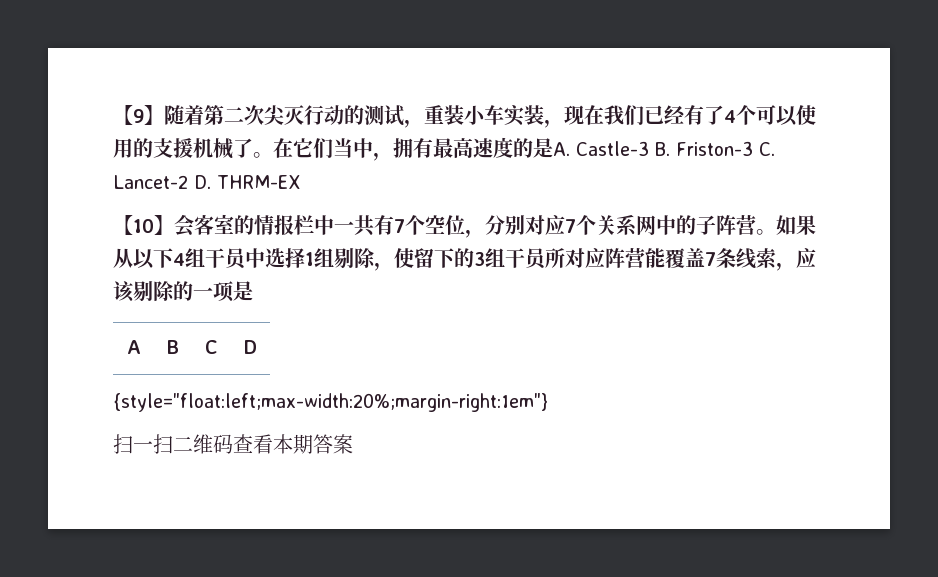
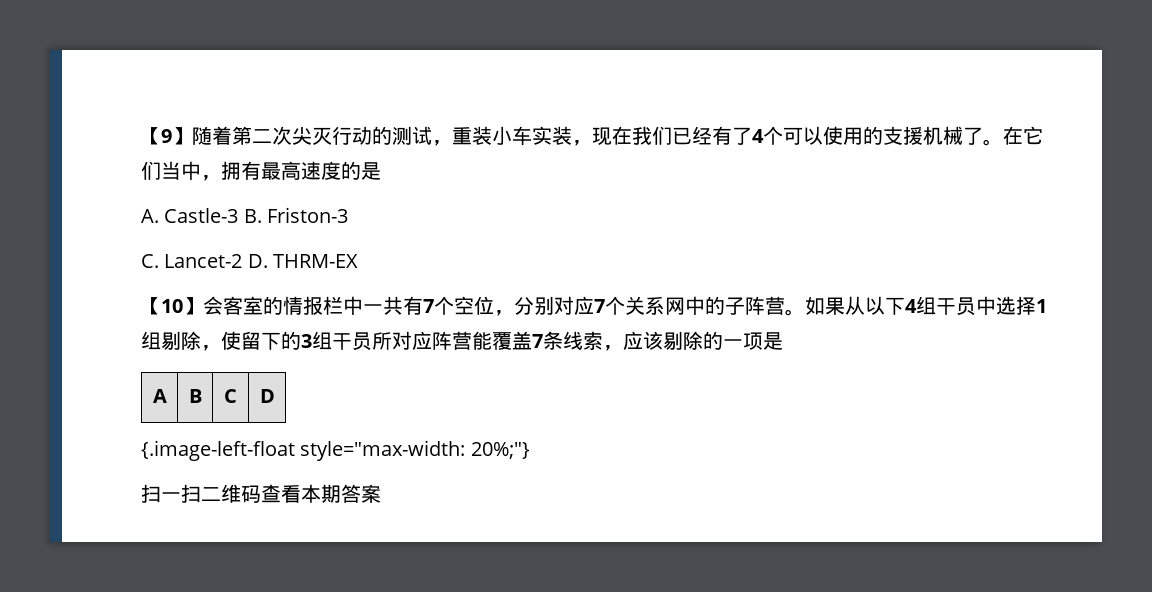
- 在它们当中，拥有最高速度的是A. Castle-3 B. Friston-3 C. Lancet-2 D. THRM-EX
+ 在它们当中，拥有最高速度的是
+ A. Castle-3 B. Friston-3
+ C. Lancet-2 D. THRM-EX
- {style="float:left;max-width:20%;margin-right:1em"}
+ {.image-left-float style="max-width: 20%;"}

